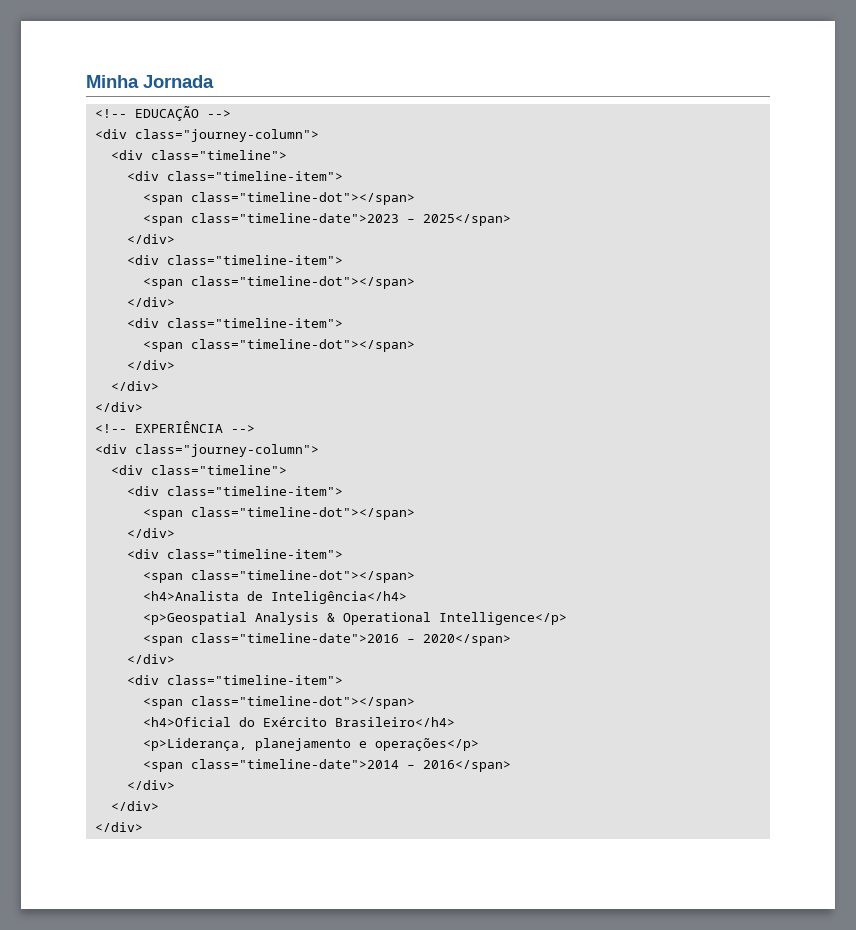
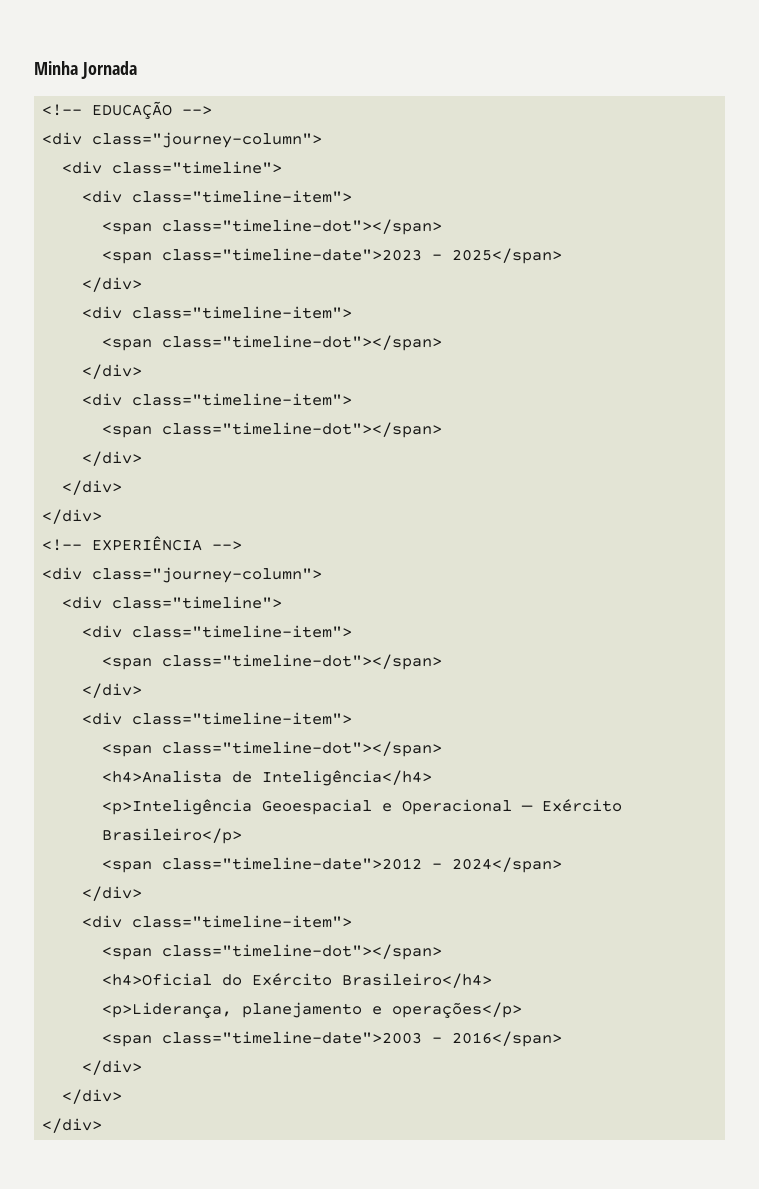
- <p>Geospatial Analysis & Operational Intelligence</p>
- <span class="timeline-date">2016 – 2020</span>
+ <p>Inteligência Geoespacial e Operacional — Exército Brasileiro</p>
+ <span class="timeline-date">2012 – 2024</span>
- <span class="timeline-date">2014 – 2016</span>
+ <span class="timeline-date">2003 – 2016</span>

